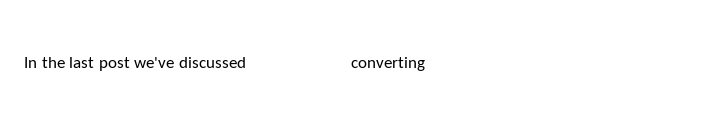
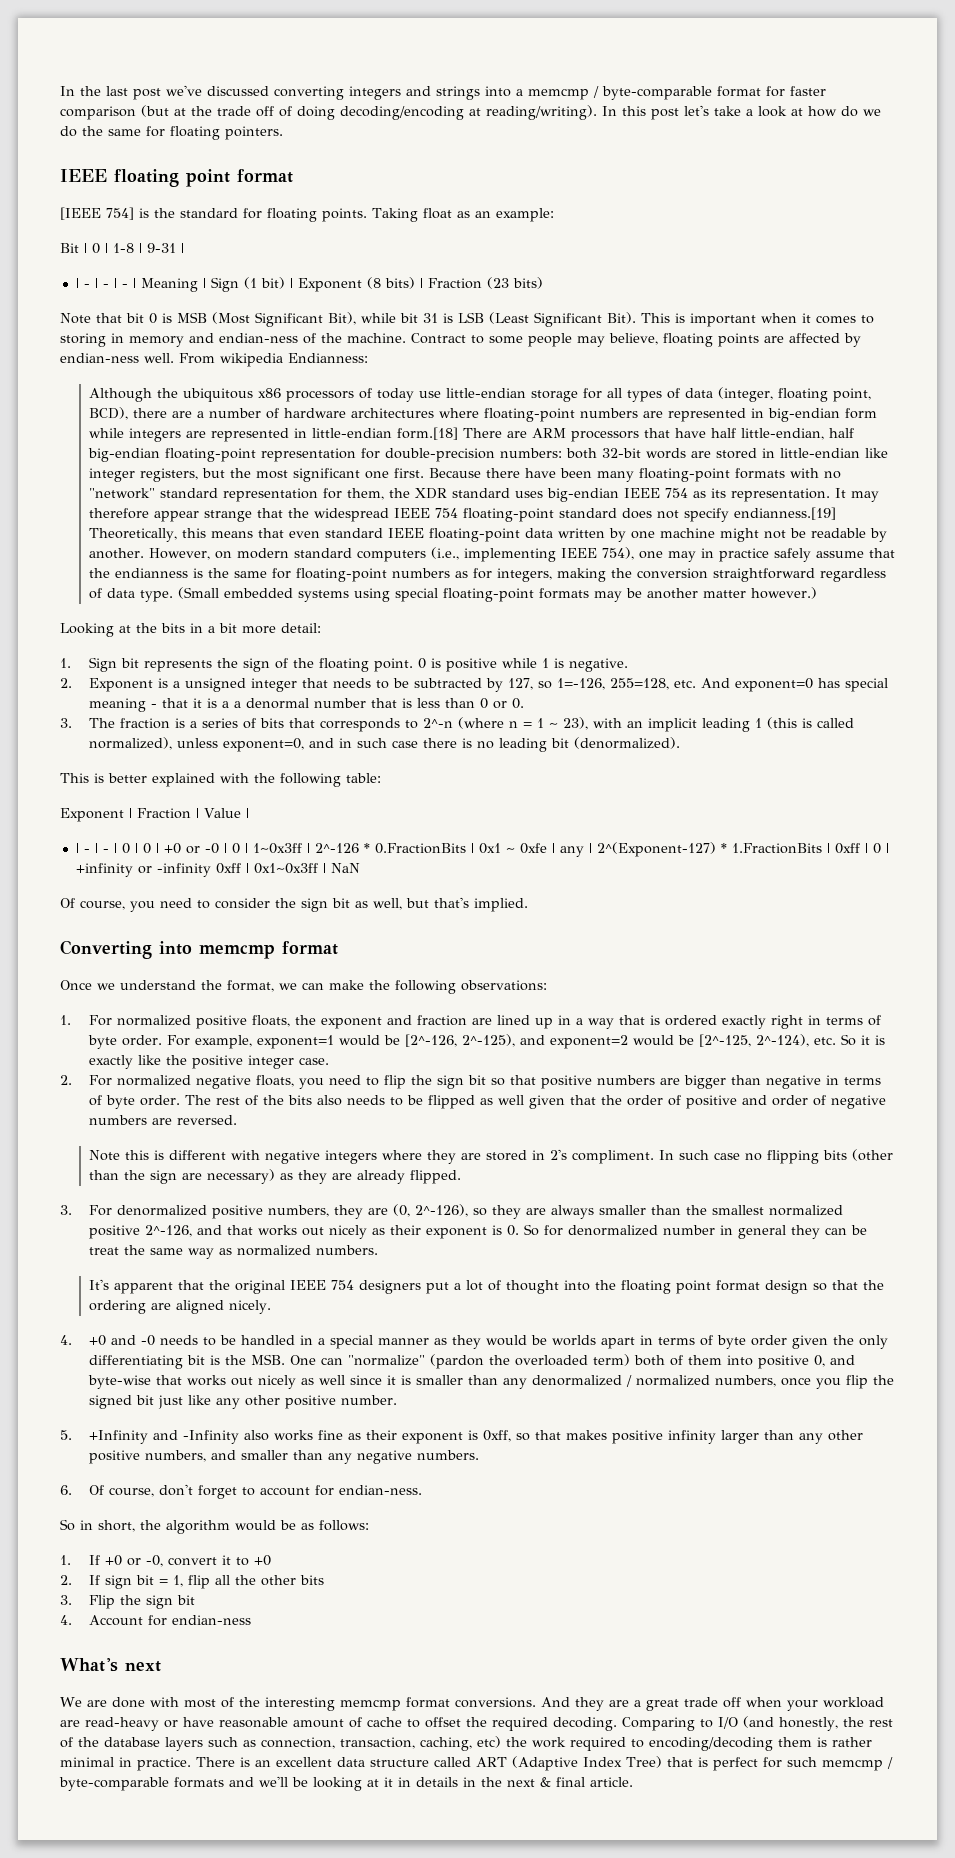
- In the last post we've discussed converting
+ In the last post we've discussed converting integers and strings into a memcmp / byte-comparable format for faster comparison (but at the trade off of doing decoding/encoding at reading/writing). In this post let's take a look at how do we do the same for floating pointers.
+ IEEE floating point format
+ [IEEE 754] is the standard for floating points. Taking float as an example:
+ Bit | 0 | 1-8 | 9-31 |
+ | - | - | - | Meaning | Sign (1 bit) | Exponent (8 bits) | Fraction (23 bits)
+ Note that bit 0 is MSB (Most Significant Bit), while bit 31 is LSB (Least Significant Bit). This is important when it comes to storing in memory and endian-ness of the machine. Contract to some people may believe, floating points are affected by endian-ness well. From wikipedia Endianness:
+ Although the ubiquitous x86 processors of today use little-endian storage for all types of data (integer, floating point, BCD), there are a number of hardware architectures where floating-point numbers are represented in big-endian form while integers are represented in little-endian form.[18] There are ARM processors that have half little-endian, half big-endian floating-point representation for double-precision numbers: both 32-bit words are stored in little-endian like integer registers, but the most significant one first. Because there have been many floating-point formats with no "network" standard representation for them, the XDR standard uses big-endian IEEE 754 as its representation. It may therefore appear strange that the widespread IEEE 754 floating-point standard does not specify endianness.[19] Theoretically, this means that even standard IEEE floating-point data written by one machine might not be readable by another. However, on modern standard computers (i.e., implementing IEEE 754), one may in practice safely assume that the endianness is the same for floating-point numbers as for integers, making the conversion straightforward regardless of data type. (Small embedded systems using special floating-point formats may be another matter however.)
+ Looking at the bits in a bit more detail:
+ 1. Sign bit represents the sign of the floating point. 0 is positive while 1 is negative.
+ 2. Exponent is a unsigned integer that needs to be subtracted by 127, so 1=-126, 255=128, etc. And exponent=0 has special meaning - that it is a a denormal number that is less than 0 or 0.
+ 3. The fraction is a series of bits that corresponds to 2^-n (where n = 1 ~ 23), with an implicit leading 1 (this is called normalized), unless exponent=0, and in such case there is no leading bit (denormalized).
+ This is better explained with the following table:
+ Exponent | Fraction | Value |
+ | - | - | 0 | 0 | +0 or -0 | 0 | 1~0x3ff | 2^-126 * 0.FractionBits | 0x1 ~ 0xfe | any | 2^(Exponent-127) * 1.FractionBits | 0xff | 0 | +infinity or -infinity 0xff | 0x1~0x3ff | NaN
+ Of course, you need to consider the sign bit as well, but that's implied.
+ Converting into memcmp format
+ Once we understand the format, we can make the following observations:
+ 1. For normalized positive floats, the exponent and fraction are lined up in a way that is ordered exactly right in terms of byte order. For example, exponent=1 would be [2^-126, 2^-125), and exponent=2 would be [2^-125, 2^-124), etc. So it is exactly like the positive integer case.
+ 2. For normalized negative floats, you need to flip the sign bit so that positive numbers are bigger than negative in terms of byte order. The rest of the bits also needs to be flipped as well given that the order of positive and order of negative numbers are reversed.
+ Note this is different with negative integers where they are stored in 2's compliment. In such case no flipping bits (other than the sign are necessary) as they are already flipped.
+ 3. For denormalized positive numbers, they are (0, 2^-126), so they are always smaller than the smallest normalized positive 2^-126, and that works out nicely as their exponent is 0. So for denormalized number in general they can be treat the same way as normalized numbers.
+ It's apparent that the original IEEE 754 designers put a lot of thought into the floating point format design so that the ordering are aligned nicely.
+ 4. +0 and -0 needs to be handled in a special manner as they would be worlds apart in terms of byte order given the only differentiating bit is the MSB. One can "normalize" (pardon the overloaded term) both of them into positive 0, and byte-wise that works out nicely as well since it is smaller than any denormalized / normalized numbers, once you flip the signed bit just like any other positive number.
+ 5. +Infinity and -Infinity also works fine as their exponent is 0xff, so that makes positive infinity larger than any other positive numbers, and smaller than any negative numbers.
+ 6. Of course, don't forget to account for endian-ness.
+ So in short, the algorithm would be as follows:
+ 1. If +0 or -0, convert it to +0
+ 2. If sign bit = 1, flip all the other bits
+ 3. Flip the sign bit
+ 4. Account for endian-ness
+ What's next
+ We are done with most of the interesting memcmp format conversions. And they are a great trade off when your workload are read-heavy or have reasonable amount of cache to offset the required decoding. Comparing to I/O (and honestly, the rest of the database layers such as connection, transaction, caching, etc) the work required to encoding/decoding them is rather minimal in practice. There is an excellent data structure called ART (Adaptive Index Tree) that is perfect for such memcmp / byte-comparable formats and we'll be looking at it in details in the next & final article.

